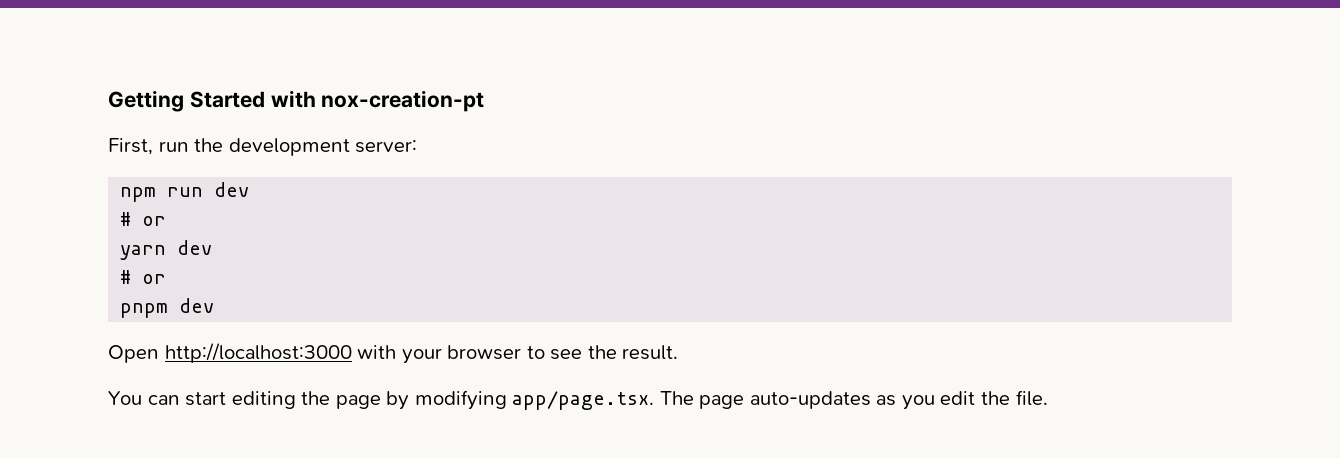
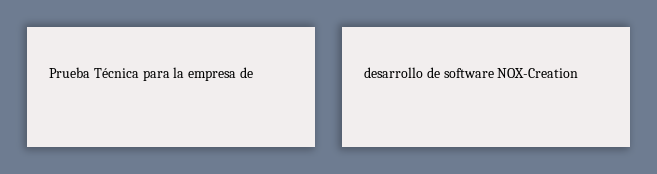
- Getting Started with nox-creation-pt
- First, run the development server:
- npm run dev
- # or
- yarn dev
- # or
- pnpm dev
- Open http://localhost:3000 with your browser to see the result.
- You can start editing the page by modifying app/page.tsx. The page auto-updates as you edit the file.
+ Prueba Técnica para la empresa de desarrollo de software NOX-Creation

